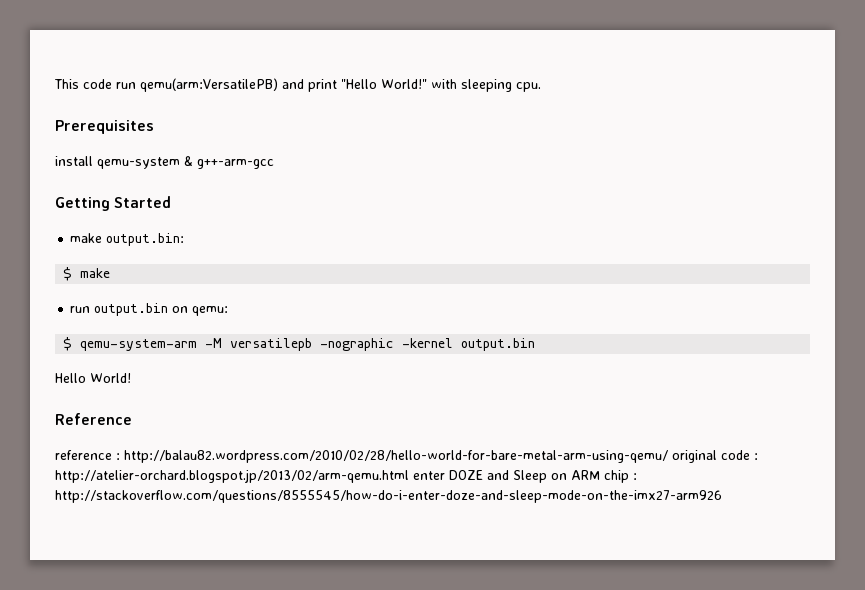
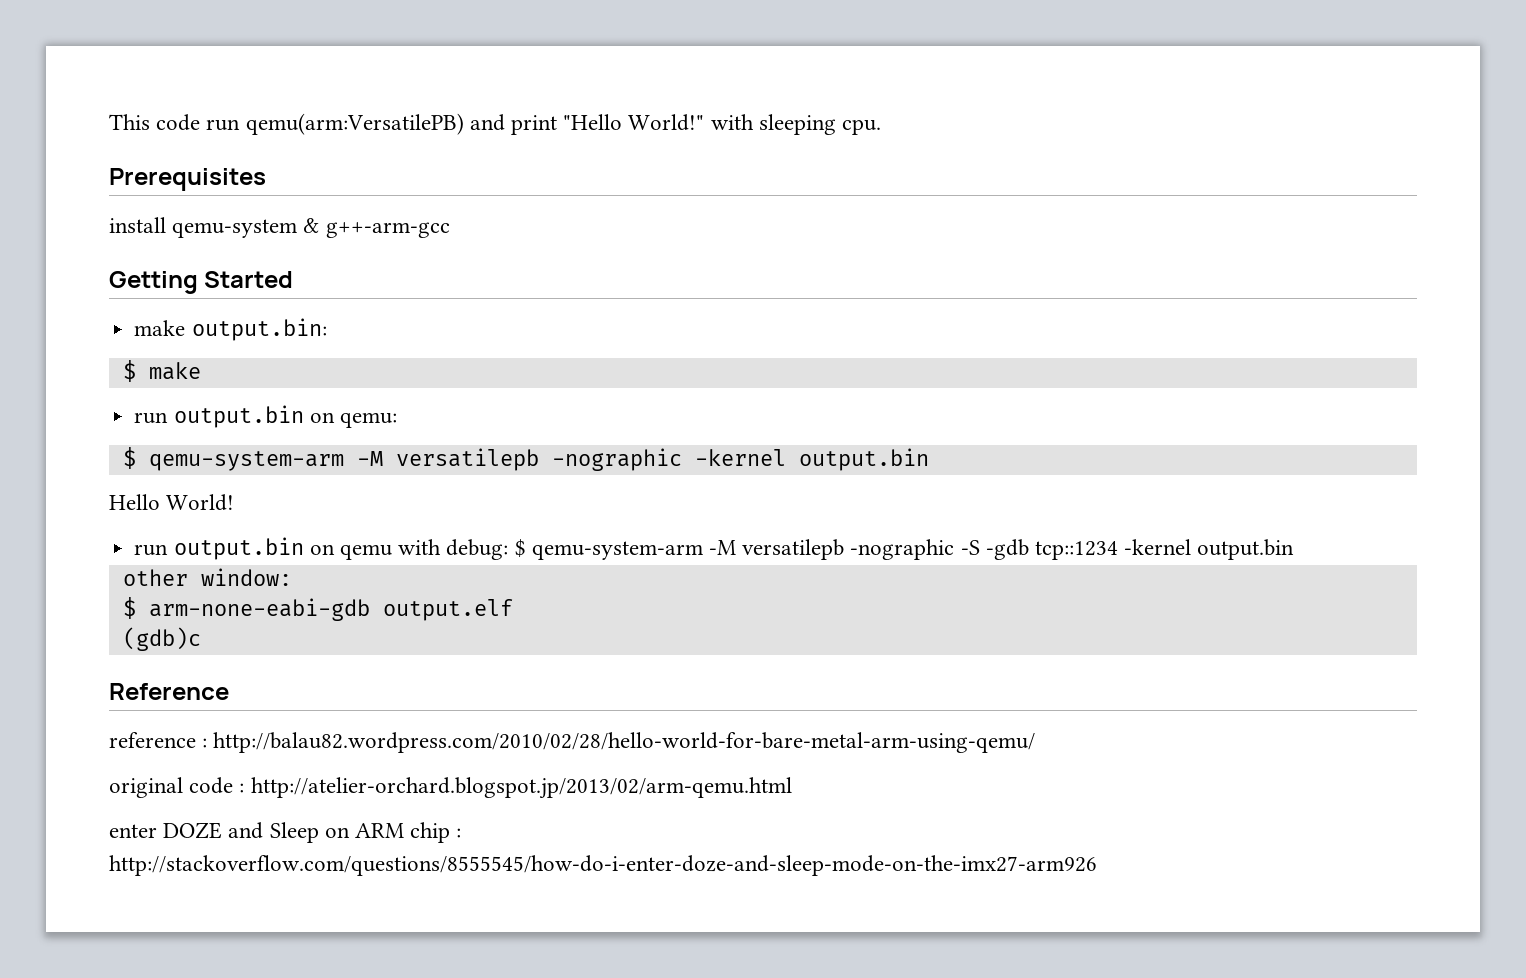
+ run output.bin on qemu with debug: $ qemu-system-arm -M versatilepb -nographic -S -gdb tcp::1234 -kernel output.bin
+ other window:
+ $ arm-none-eabi-gdb output.elf
+ (gdb)c
- reference : http://balau82.wordpress.com/2010/02/28/hello-world-for-bare-metal-arm-using-qemu/ original code : http://atelier-orchard.blogspot.jp/2013/02/arm-qemu.html enter DOZE and Sleep on ARM chip : http://stackoverflow.com/questions/8555545/how-do-i-enter-doze-and-sleep-mode-on-the-imx27-arm926
+ reference : http://balau82.wordpress.com/2010/02/28/hello-world-for-bare-metal-arm-using-qemu/
+ original code : http://atelier-orchard.blogspot.jp/2013/02/arm-qemu.html
+ enter DOZE and Sleep on ARM chip : http://stackoverflow.com/questions/8555545/how-do-i-enter-doze-and-sleep-mode-on-the-imx27-arm926

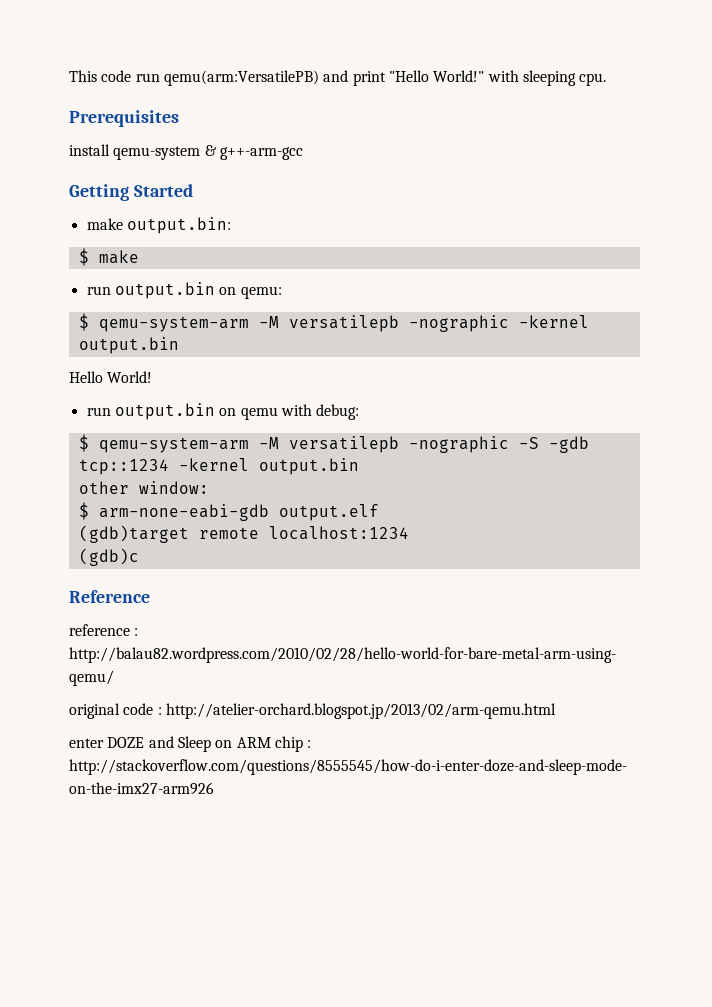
- run output.bin on qemu with debug: $ qemu-system-arm -M versatilepb -nographic -S -gdb tcp::1234 -kernel output.bin
+ run output.bin on qemu with debug:
+ $ qemu-system-arm -M versatilepb -nographic -S -gdb tcp::1234 -kernel output.bin
+ (gdb)target remote localhost:1234

